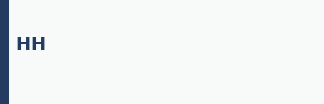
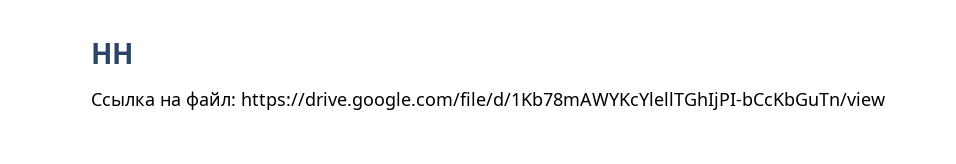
+ Ссылка на файл: https://drive.google.com/file/d/1Kb78mAWYKcYlellTGhIjPI-bCcKbGuTn/view

